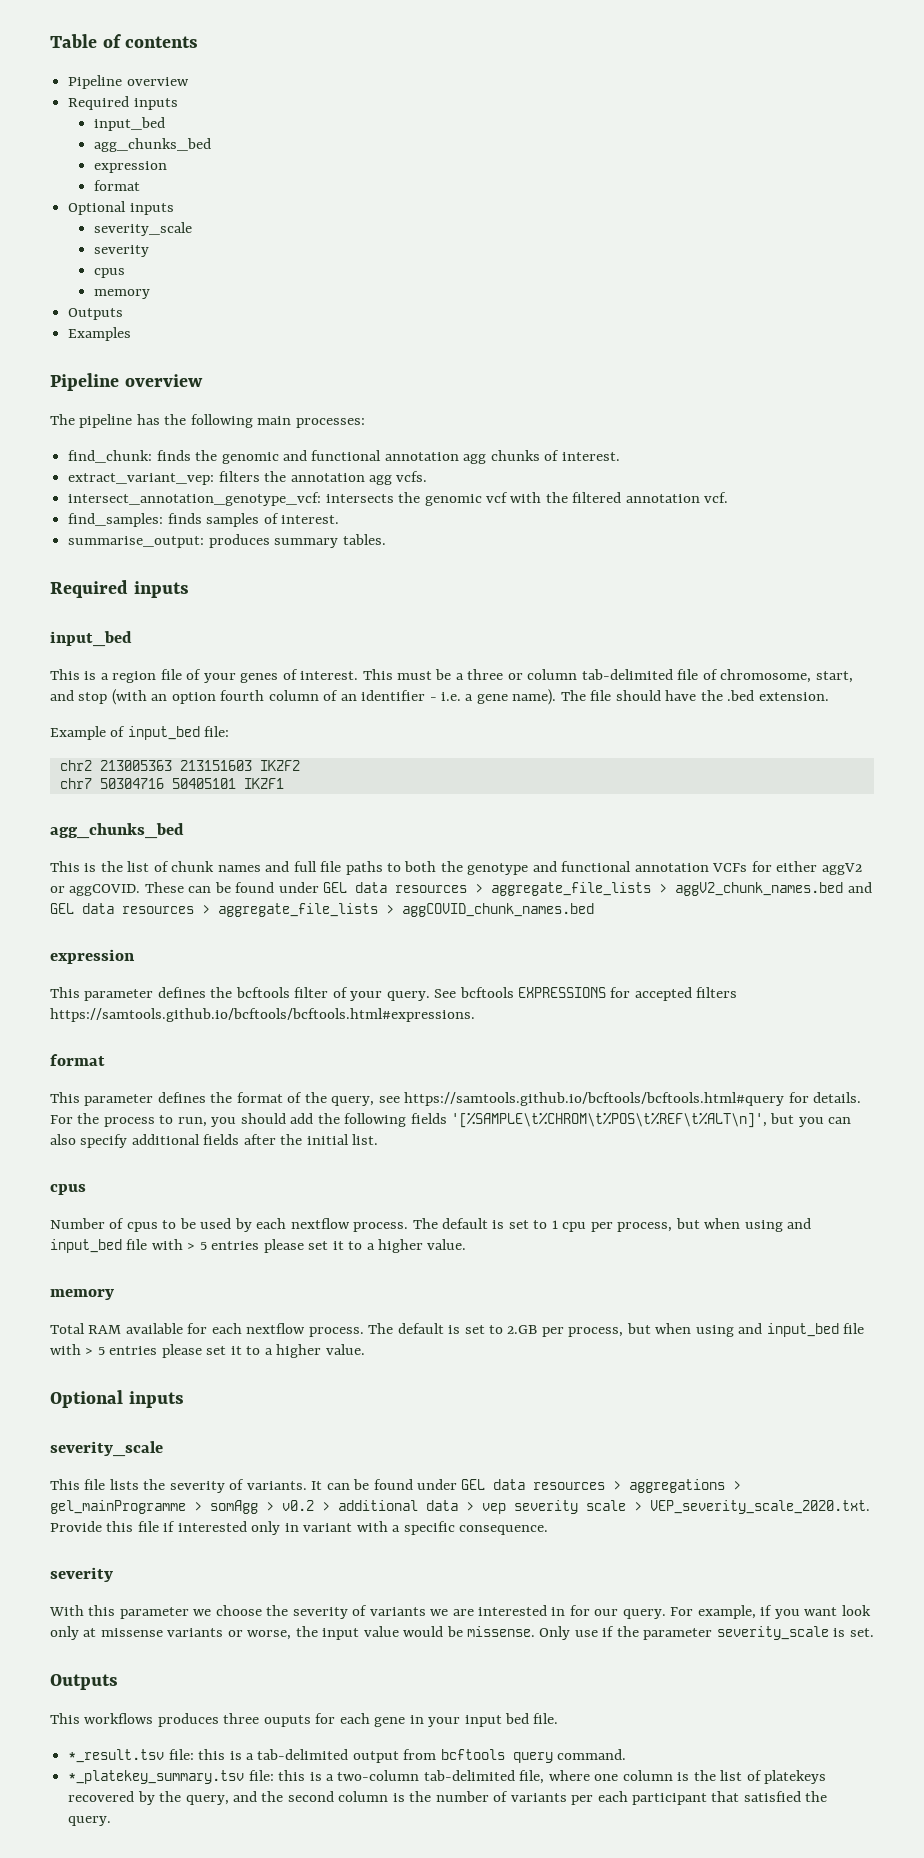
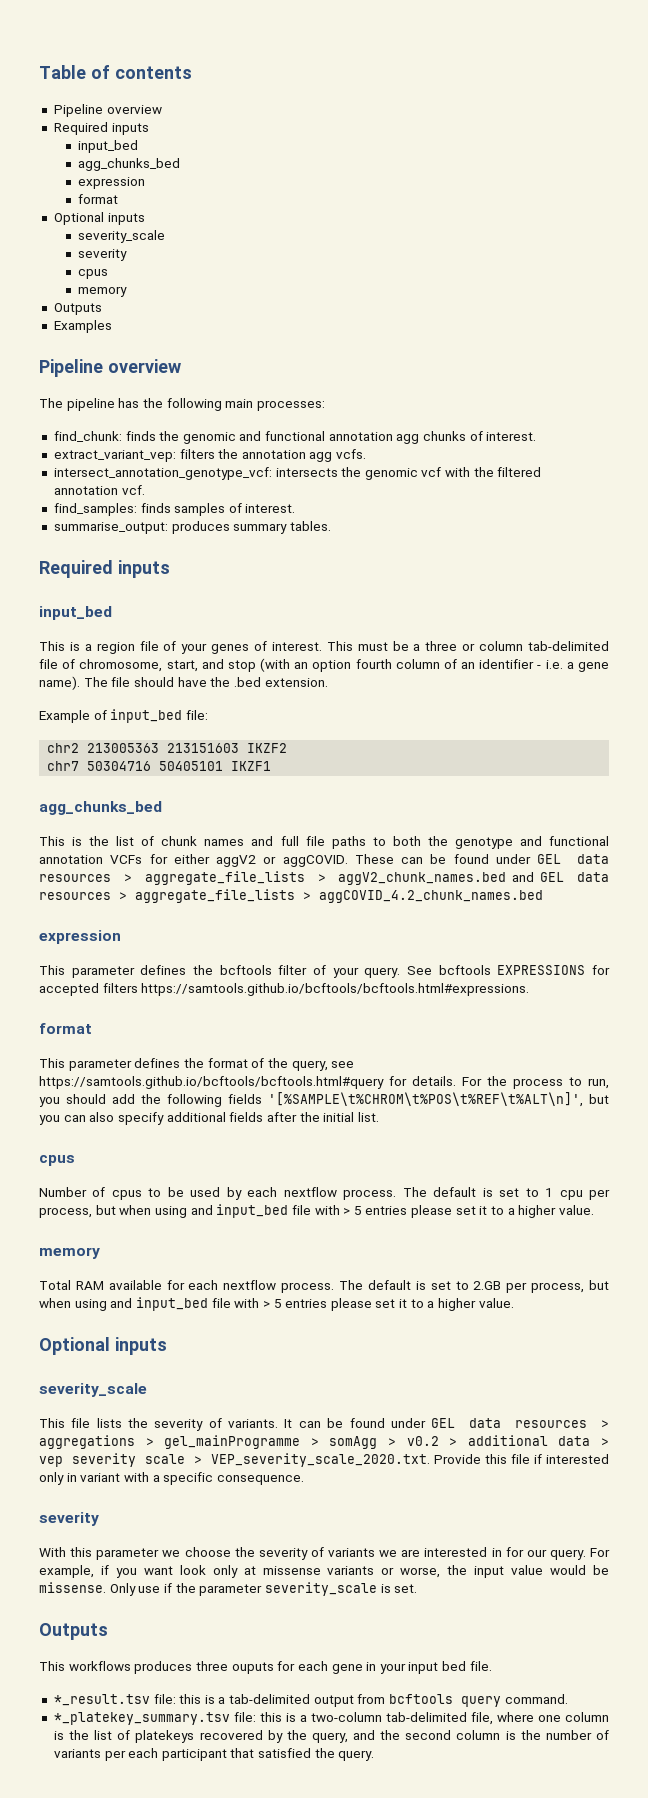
- These can be found under GEL data resources > aggregate_file_lists > aggV2_chunk_names.bed and GEL data resources > aggregate_file_lists > aggCOVID_chunk_names.bed
+ These can be found under GEL data resources > aggregate_file_lists > aggV2_chunk_names.bed and GEL data resources > aggregate_file_lists > aggCOVID_4.2_chunk_names.bed

